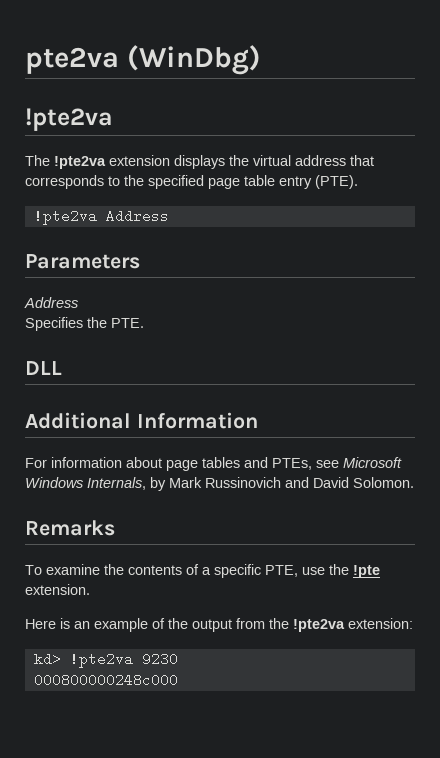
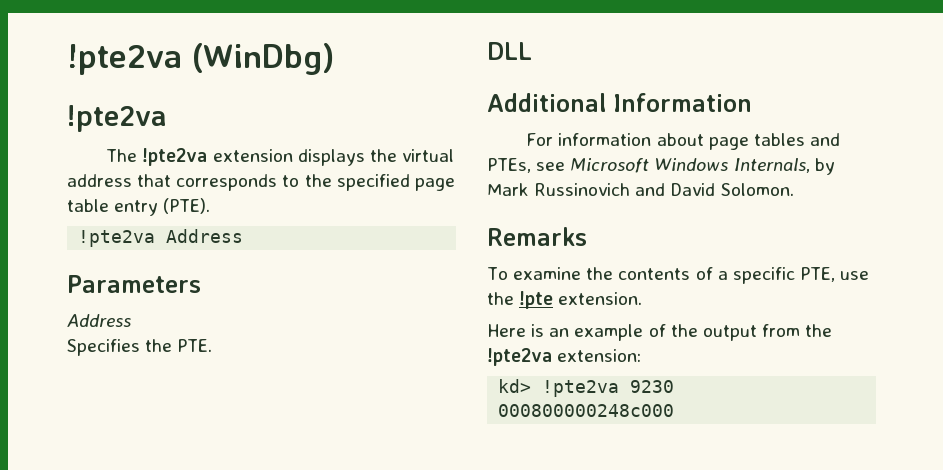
- pte2va (WinDbg)
+ !pte2va (WinDbg)

